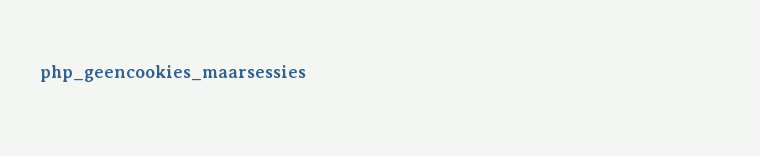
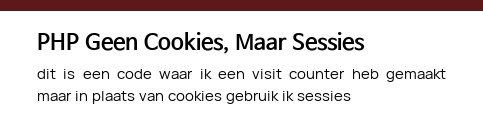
- php_geencookies_maarsessies
+ PHP Geen Cookies, Maar Sessies
+ dit is een code waar ik een visit counter heb gemaakt maar in plaats van cookies gebruik ik sessies

